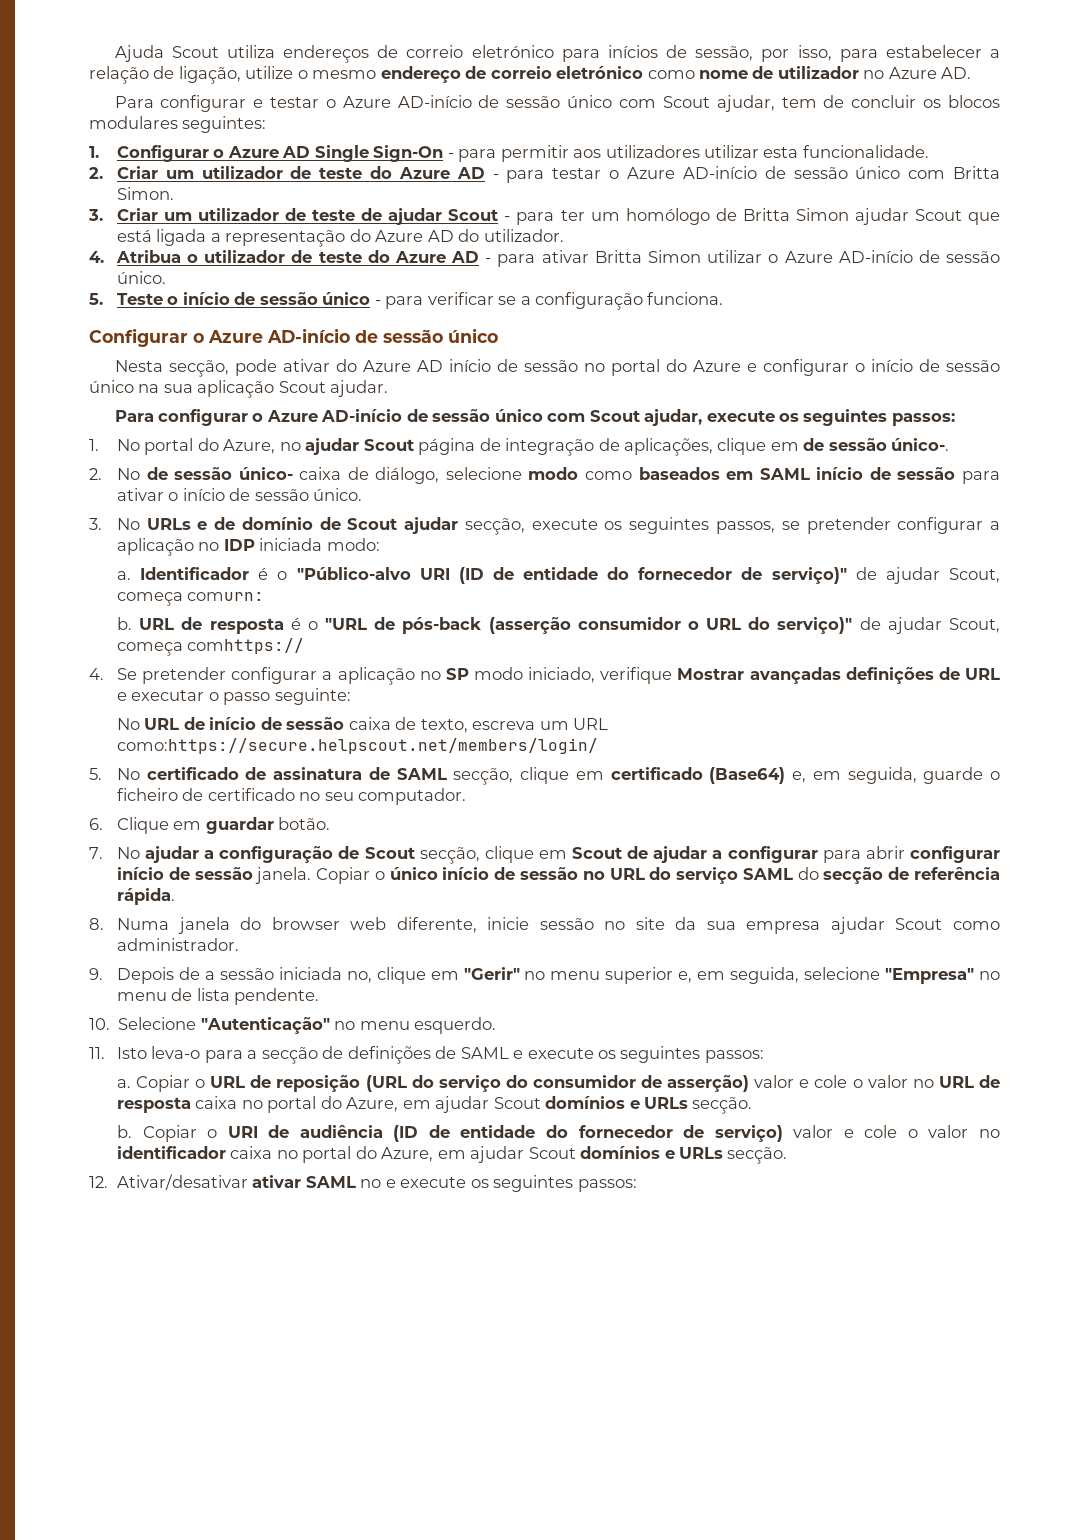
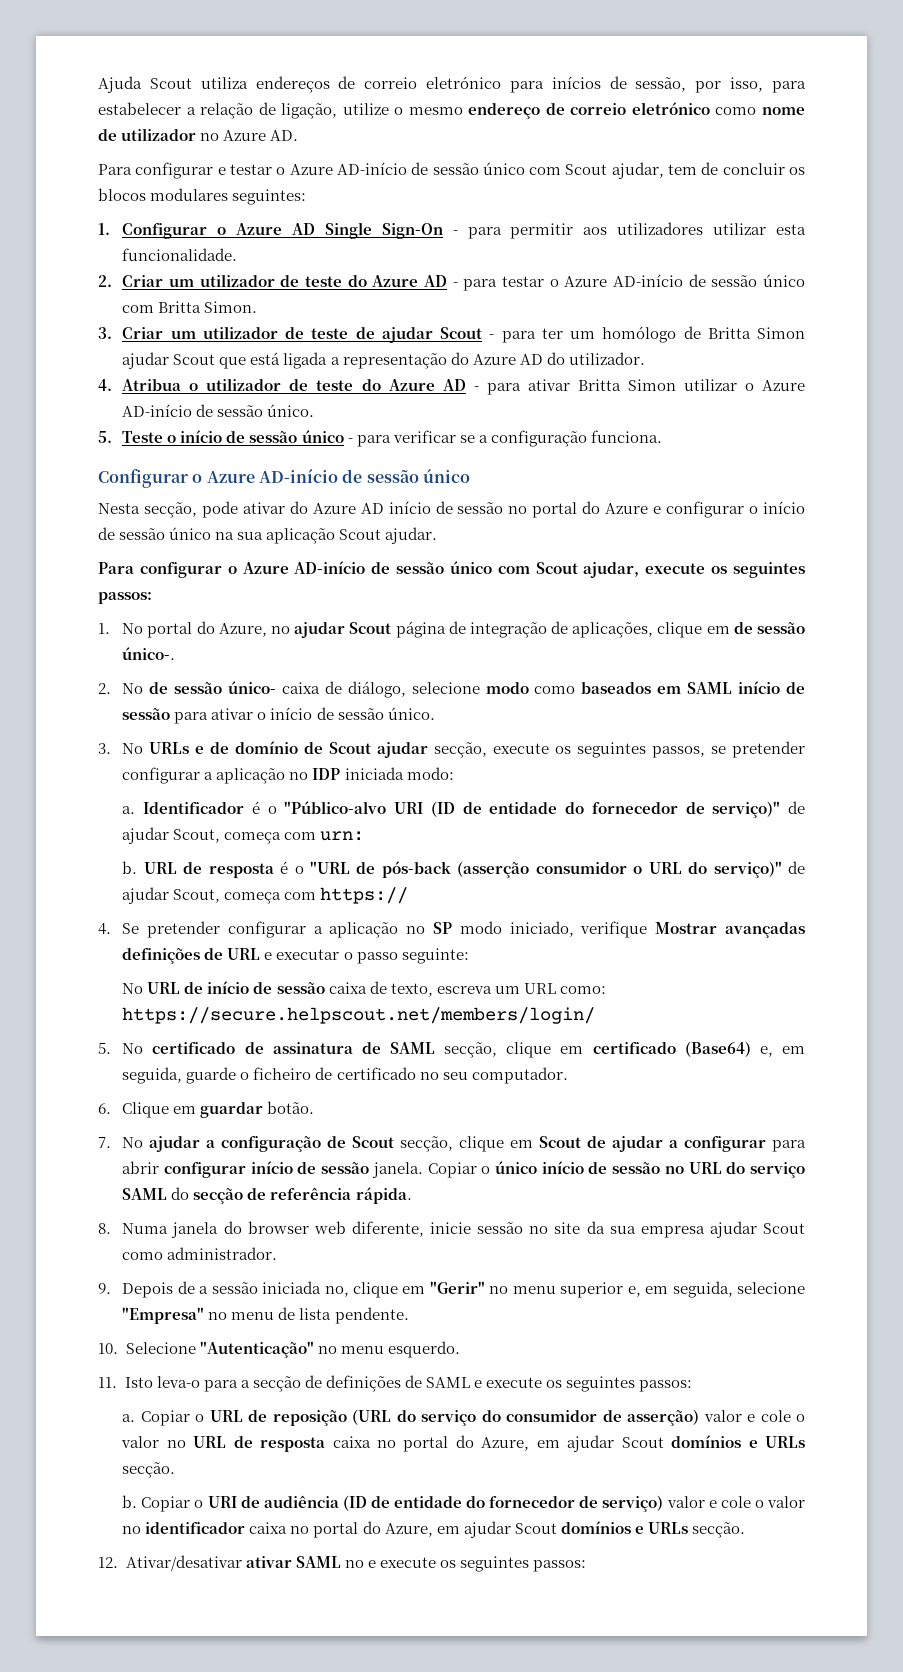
- Identificador é o "Público-alvo URI (ID de entidade do fornecedor de serviço)" de ajudar Scout, começa comurn:
+ Identificador é o "Público-alvo URI (ID de entidade do fornecedor de serviço)" de ajudar Scout, começa com urn:
- URL de resposta é o "URL de pós-back (asserção consumidor o URL do serviço)" de ajudar Scout, começa comhttps://
+ URL de resposta é o "URL de pós-back (asserção consumidor o URL do serviço)" de ajudar Scout, começa com https://
- No URL de início de sessão caixa de texto, escreva um URL como:https://secure.helpscout.net/members/login/
+ No URL de início de sessão caixa de texto, escreva um URL como: https://secure.helpscout.net/members/login/

